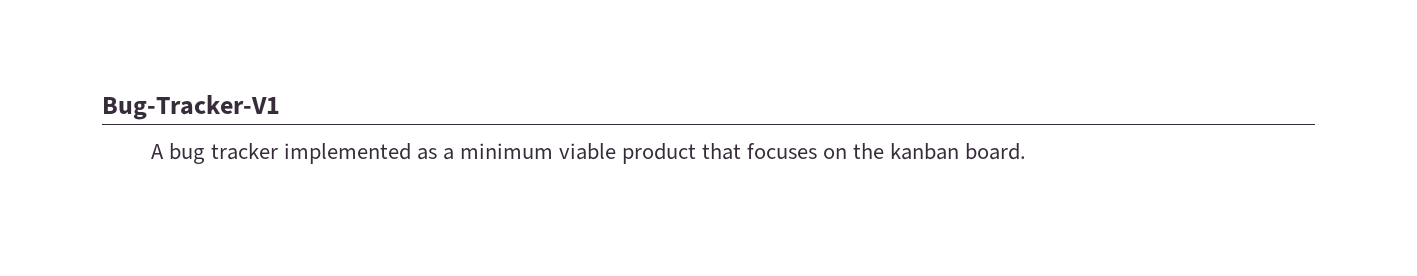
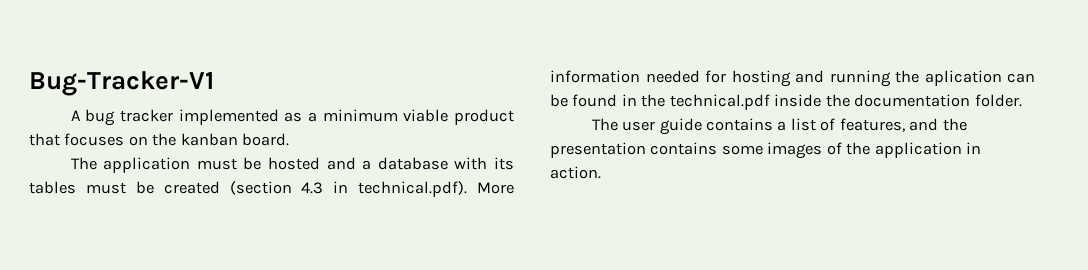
+ The application must be hosted and a database with its tables must be created (section 4.3 in technical.pdf). More information needed for hosting and running the aplication can be found in the technical.pdf inside the documentation folder.
+ The user guide contains a list of features, and the presentation contains some images of the application in action.

